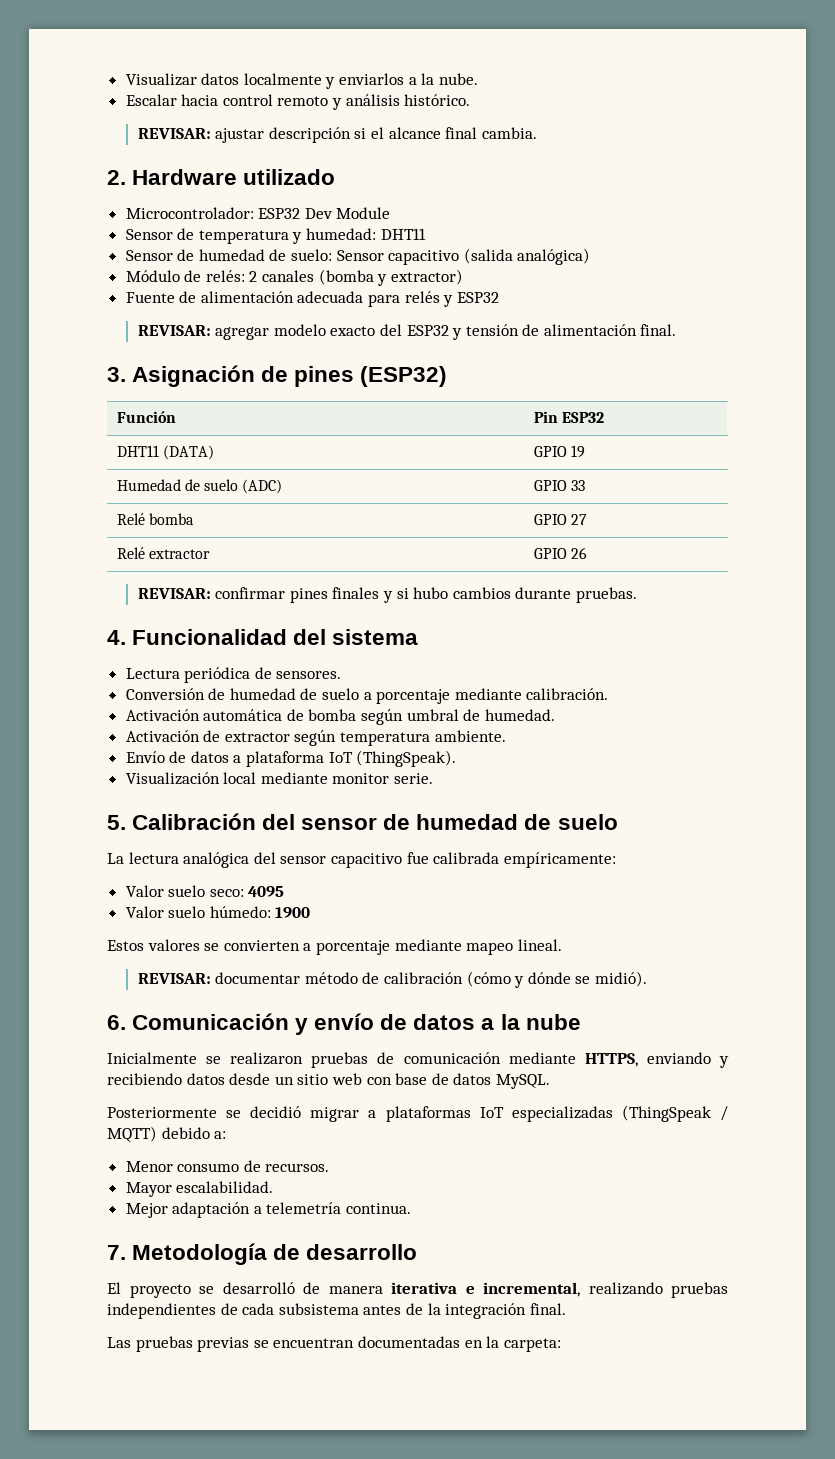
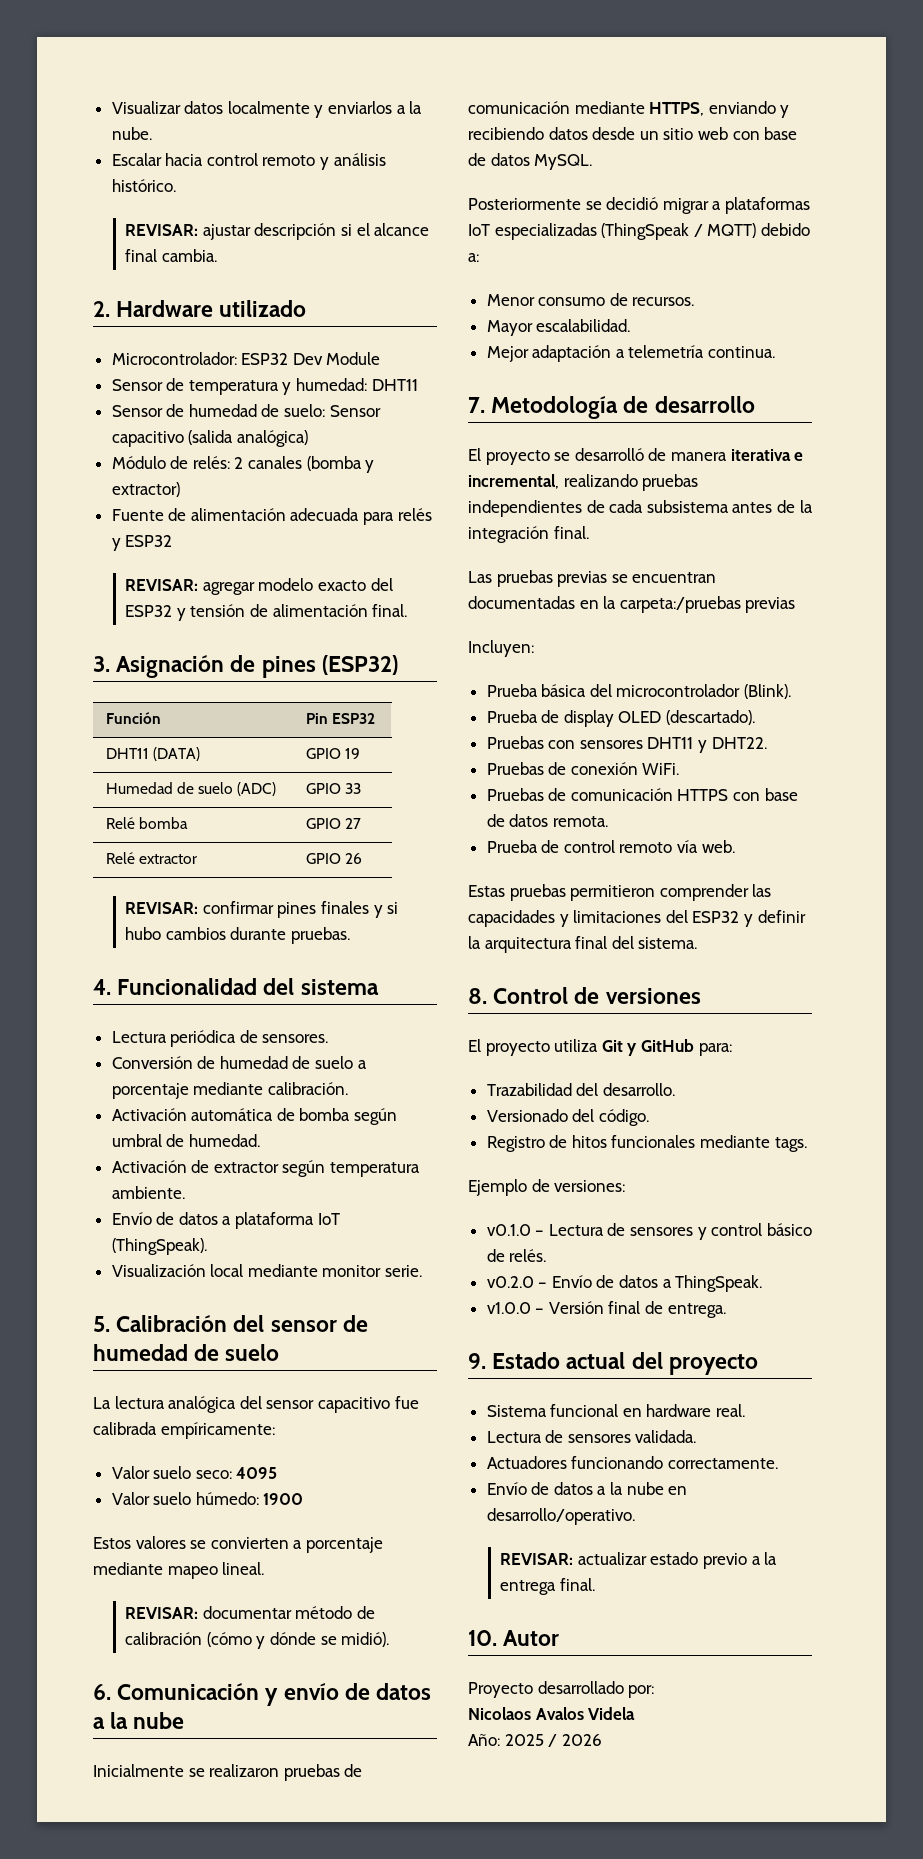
- Las pruebas previas se encuentran documentadas en la carpeta:
+ Las pruebas previas se encuentran documentadas en la carpeta:/pruebas previas
+ Incluyen:
+ Prueba básica del microcontrolador (Blink).
+ Prueba de display OLED (descartado).
+ Pruebas con sensores DHT11 y DHT22.
+ Pruebas de conexión WiFi.
+ Pruebas de comunicación HTTPS con base de datos remota.
+ Prueba de control remoto vía web.
+ Estas pruebas permitieron comprender las capacidades y limitaciones del ESP32 y definir la arquitectura final del sistema.
+ 8. Control de versiones
+ El proyecto utiliza Git y GitHub para:
+ Trazabilidad del desarrollo.
+ Versionado del código.
+ Registro de hitos funcionales mediante tags.
+ Ejemplo de versiones:
+ v0.1.0 – Lectura de sensores y control básico de relés.
+ v0.2.0 – Envío de datos a ThingSpeak.
+ v1.0.0 – Versión final de entrega.
+ 9. Estado actual del proyecto
+ Sistema funcional en hardware real.
+ Lectura de sensores validada.
+ Actuadores funcionando correctamente.
+ Envío de datos a la nube en desarrollo/operativo.
+ REVISAR: actualizar estado previo a la entrega final.
+ 10. Autor
+ Proyecto desarrollado por:
+ Nicolaos Avalos Videla
+ Año: 2025 / 2026

